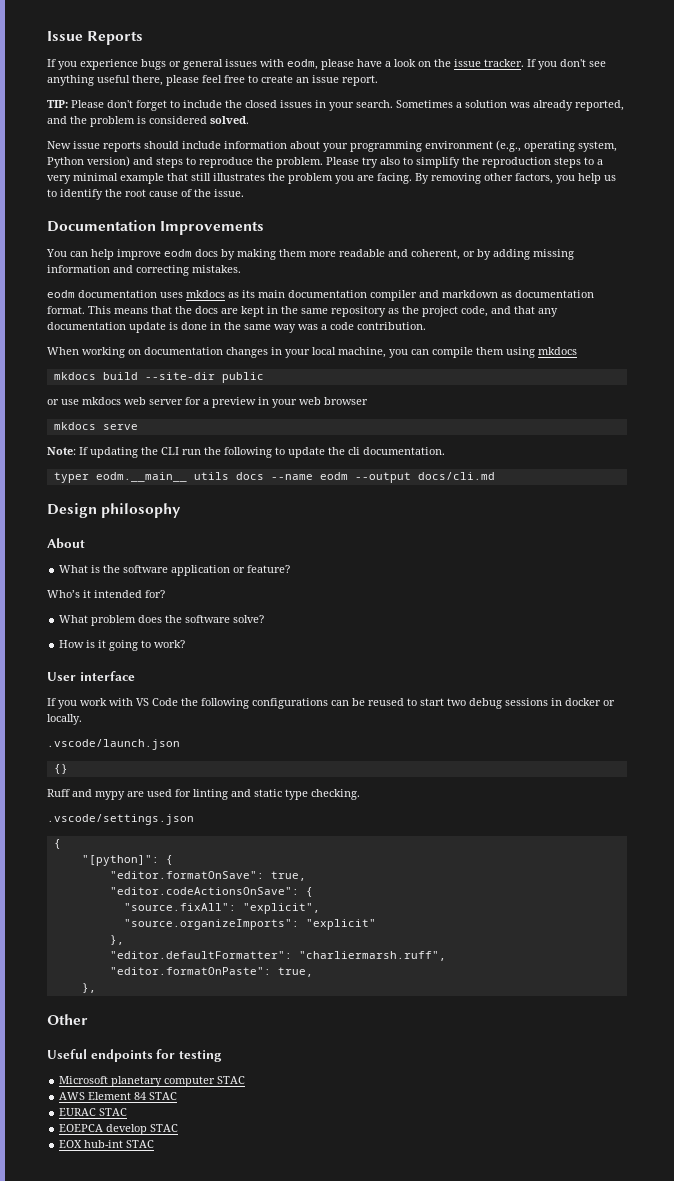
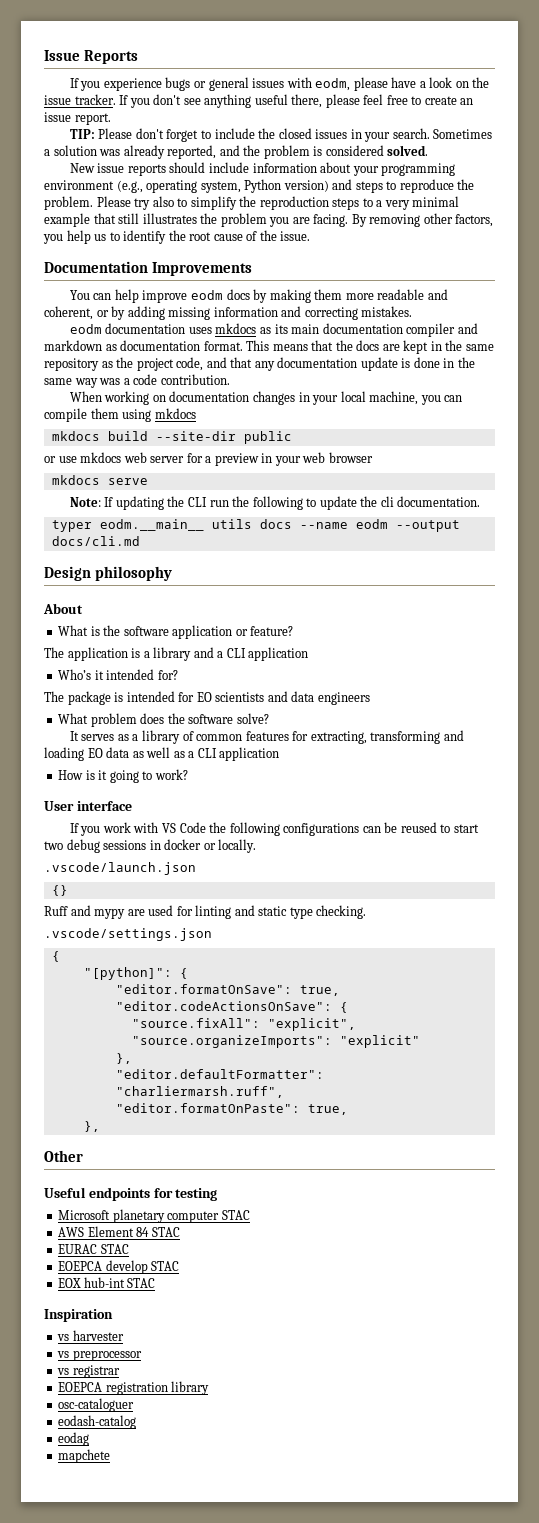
+ The application is a library and a CLI application
  Who’s it intended for?
+ The package is intended for EO scientists and data engineers
+ It serves as a library of common features for extracting, transforming and loading EO data as well as a CLI application
+ Inspiration
+ vs harvester
+ vs preprocessor
+ vs registrar
+ EOEPCA registration library
+ osc-cataloguer
+ eodash-catalog
+ eodag
+ mapchete

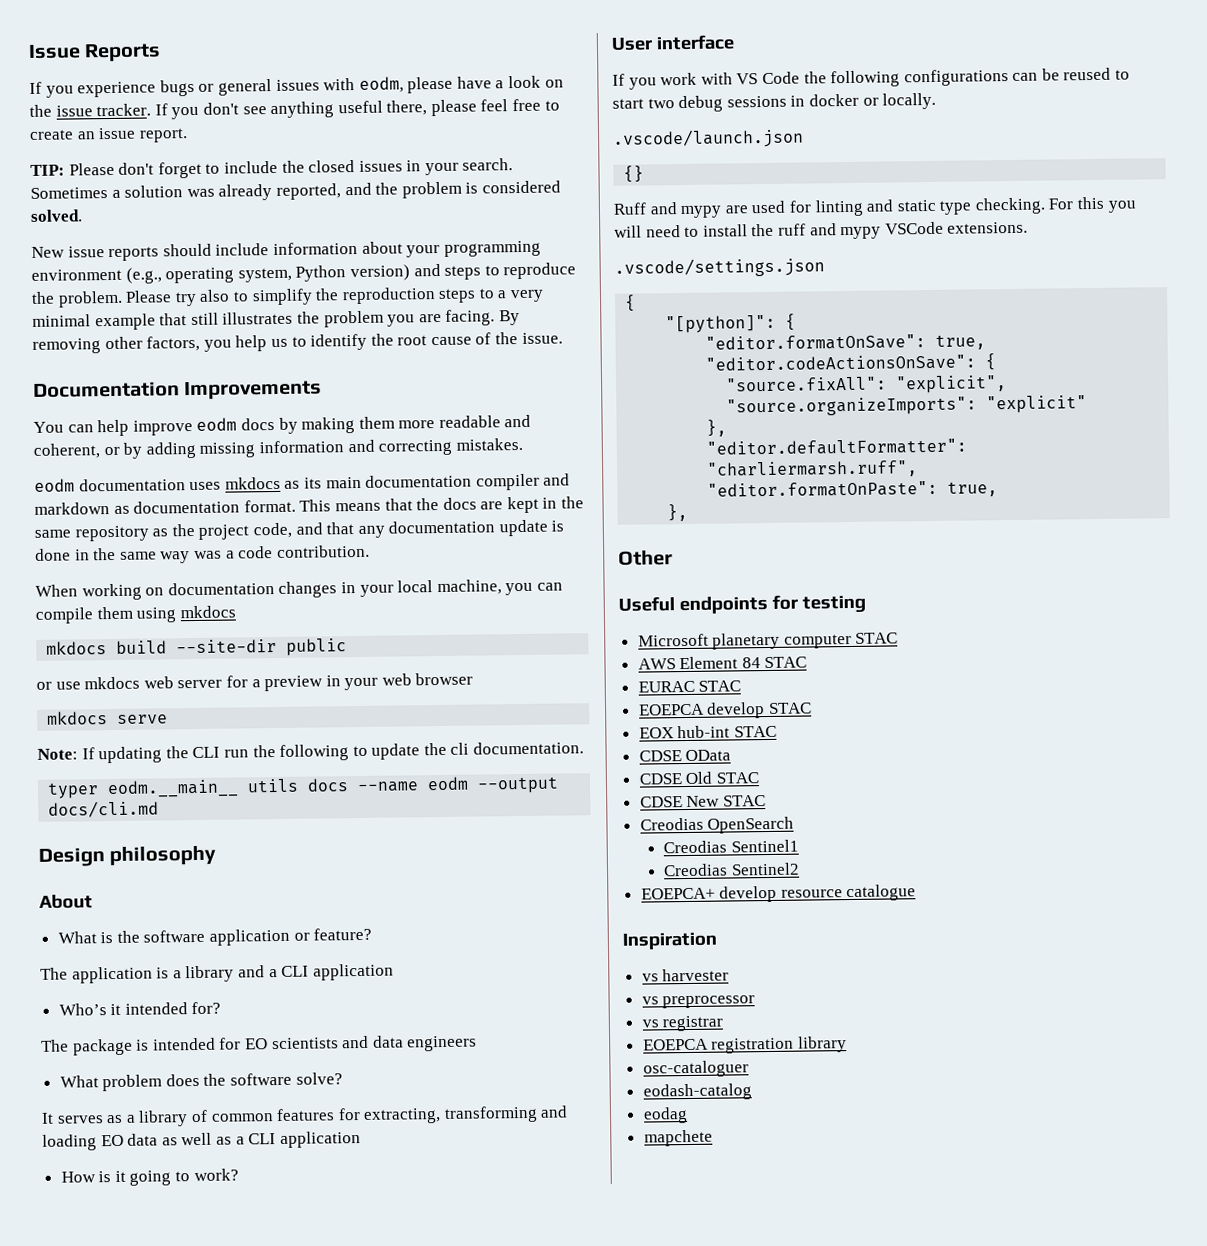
+ For this you will need to install the ruff and mypy VSCode extensions.
+ CDSE OData
+ CDSE Old STAC
+ CDSE New STAC
+ Creodias OpenSearch
+ Creodias Sentinel1
+ Creodias Sentinel2
+ EOEPCA+ develop resource catalogue

